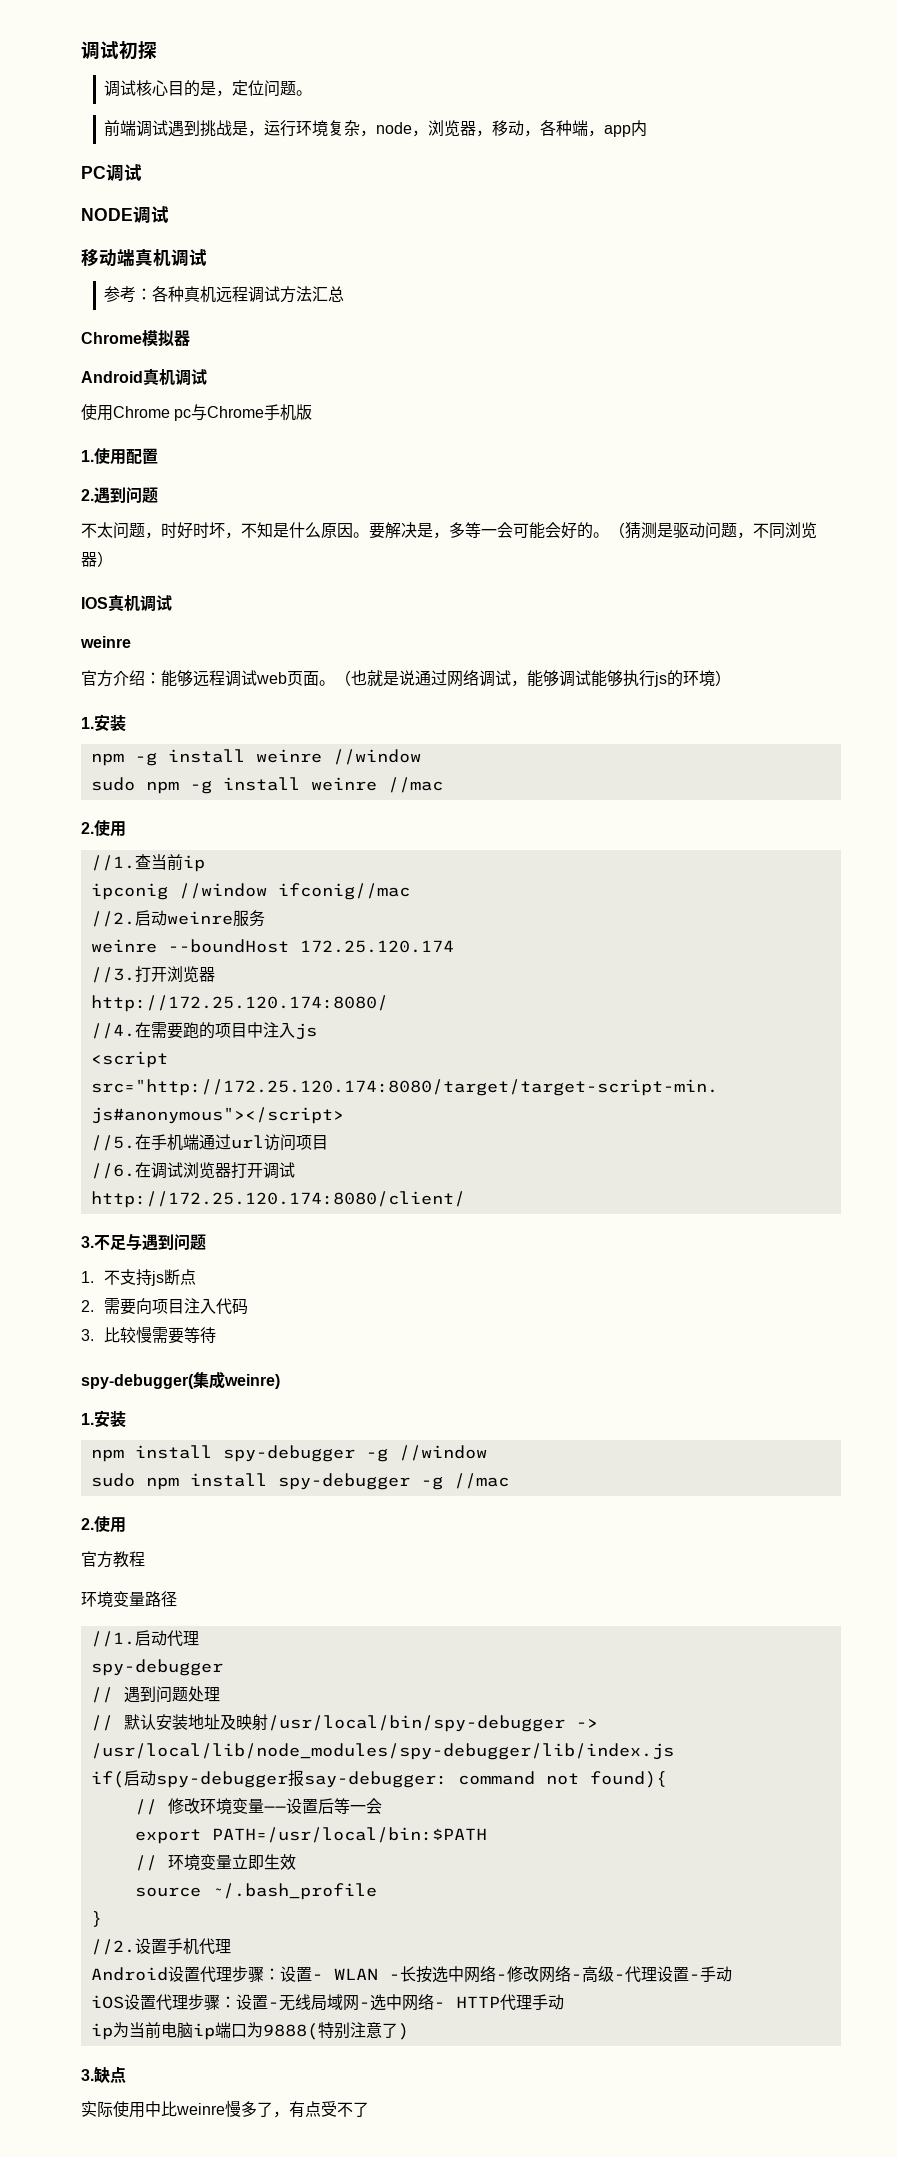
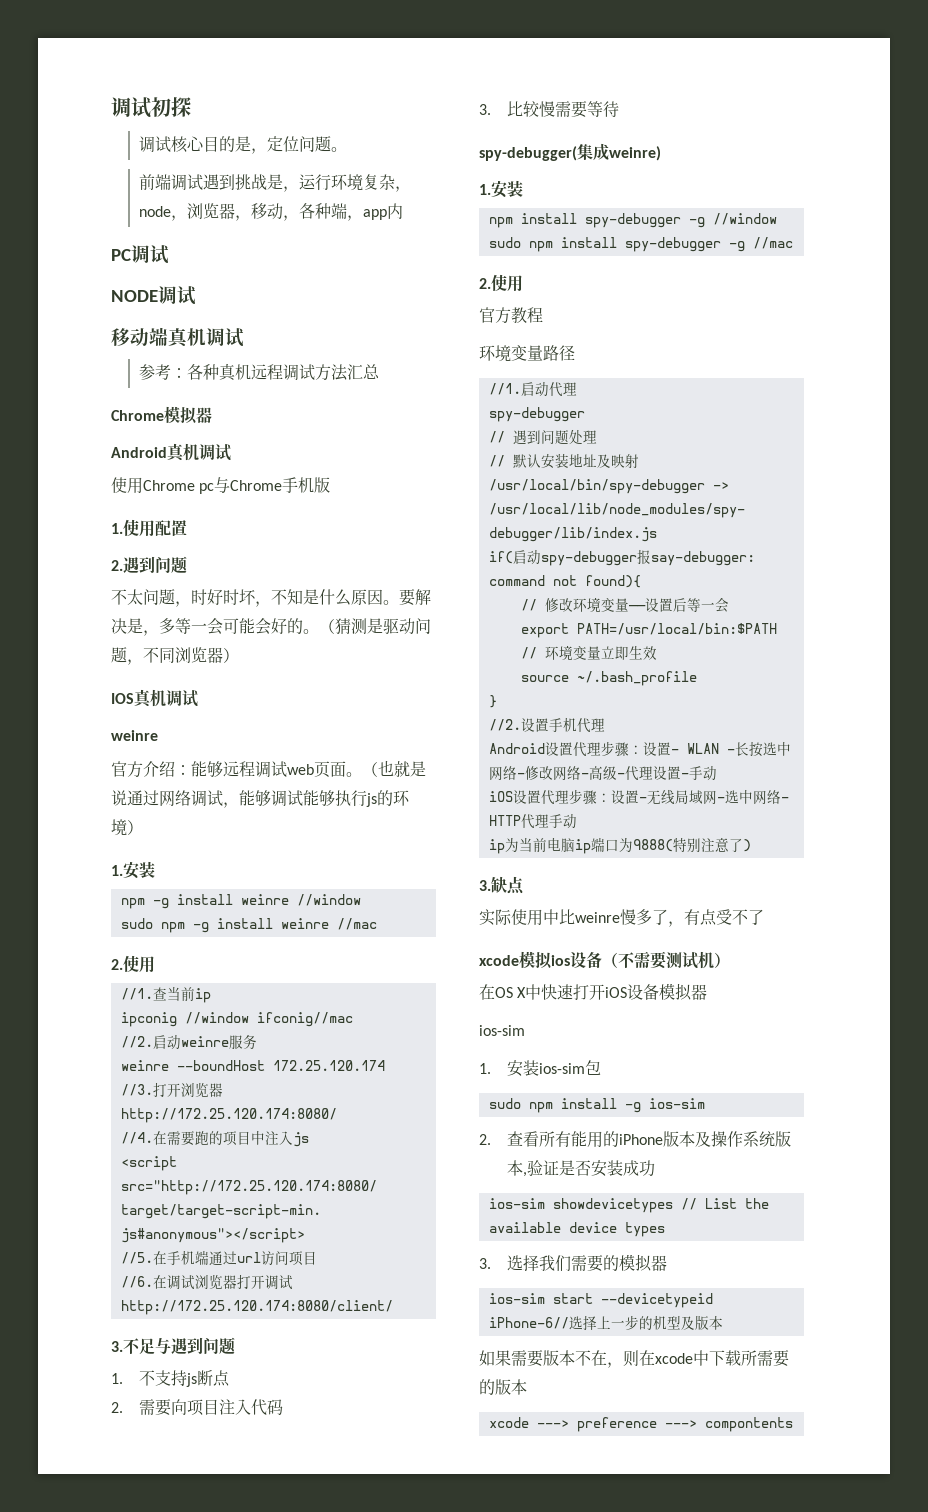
+ xcode模拟ios设备（不需要测试机）
+ 在OS X中快速打开iOS设备模拟器
+ ios-sim
+ 1.安装ios-sim包
+ sudo npm install -g ios-sim
+ 2.查看所有能用的iPhone版本及操作系统版本,验证是否安装成功
+ ios-sim showdevicetypes // List the available device types
+ 3.选择我们需要的模拟器
+ ios-sim start --devicetypeid iPhone-6//选择上一步的机型及版本
+ 如果需要版本不在，则在xcode中下载所需要的版本
+ xcode ---> preference ---> compontents

